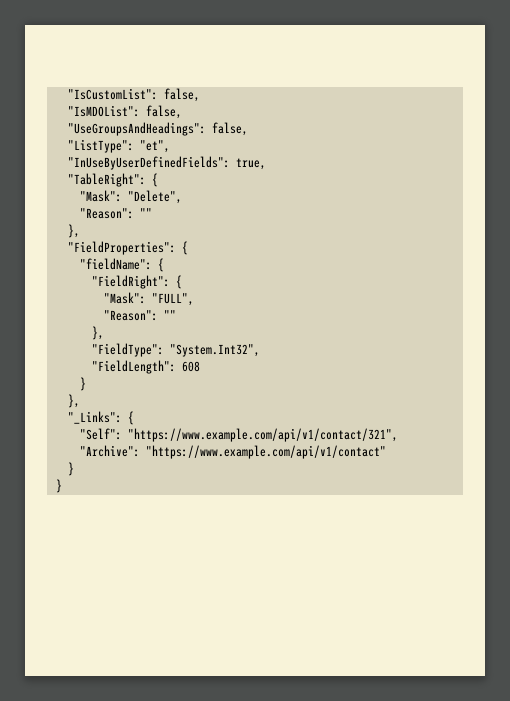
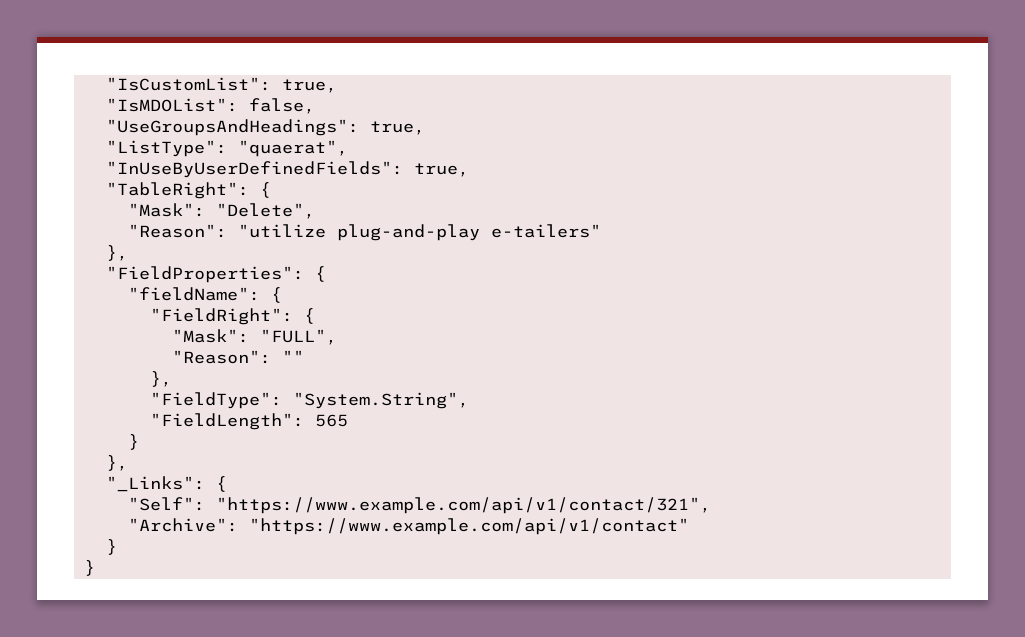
- "IsCustomList": false,
+ "IsCustomList": true,
- "UseGroupsAndHeadings": false,
+ "UseGroupsAndHeadings": true,
- "ListType": "et",
+ "ListType": "quaerat",
  "Mask": "Delete",
- "Reason": ""
+ "Reason": "utilize plug-and-play e-tailers"
- "FieldType": "System.Int32",
+ "FieldType": "System.String",
- "FieldLength": 608
+ "FieldLength": 565

